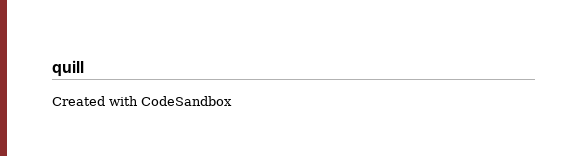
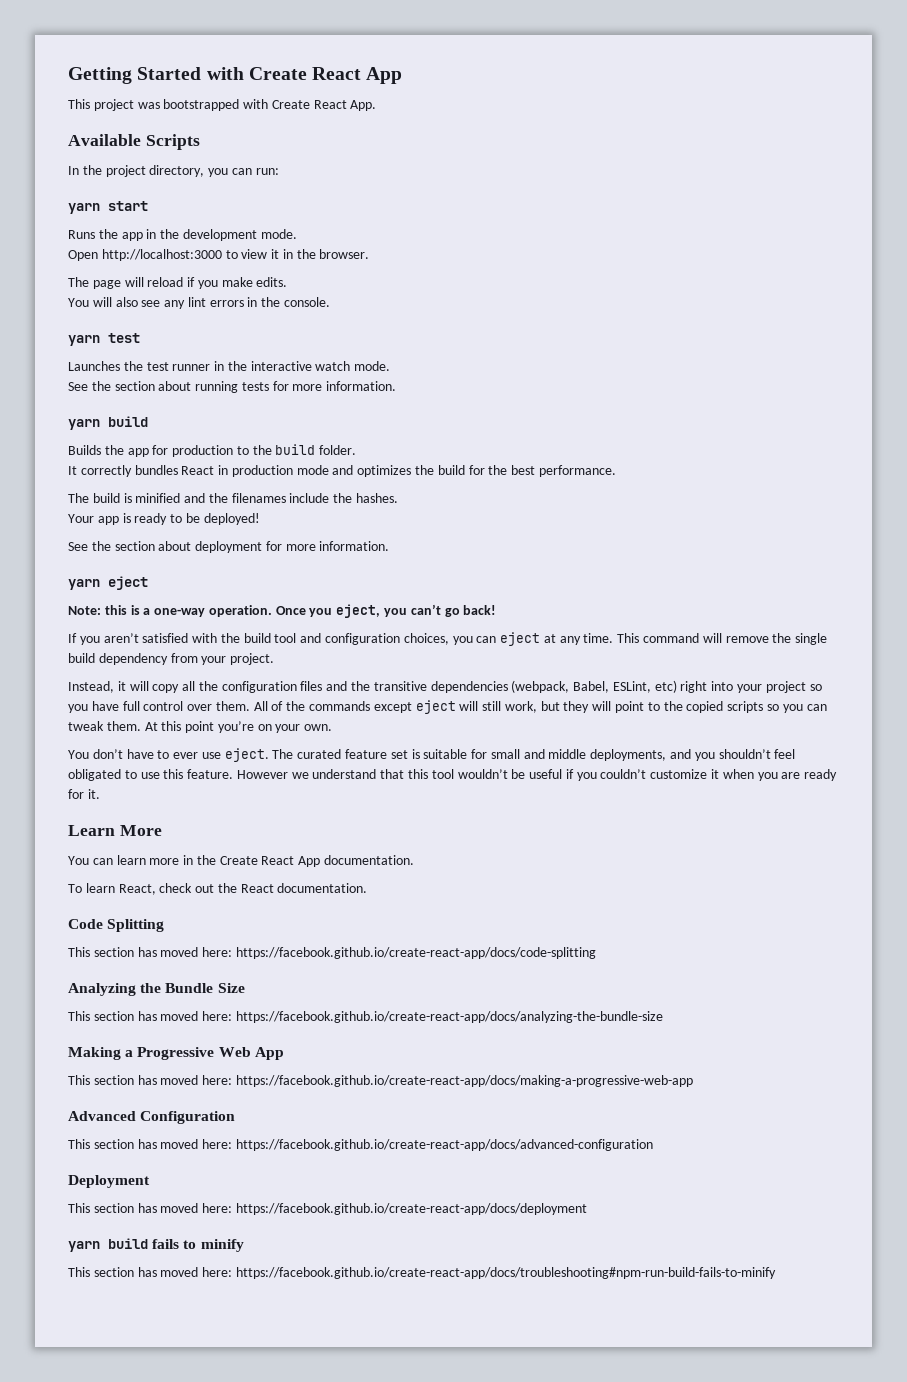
- quill
- Created with CodeSandbox
+ Getting Started with Create React App
+ This project was bootstrapped with Create React App.
+ Available Scripts
+ In the project directory, you can run:
+ yarn start
+ Runs the app in the development mode.
+ Open http://localhost:3000 to view it in the browser.
+ The page will reload if you make edits.
+ You will also see any lint errors in the console.
+ yarn test
+ Launches the test runner in the interactive watch mode.
+ See the section about running tests for more information.
+ yarn build
+ Builds the app for production to the build folder.
+ It correctly bundles React in production mode and optimizes the build for the best performance.
+ The build is minified and the filenames include the hashes.
+ Your app is ready to be deployed!
+ See the section about deployment for more information.
+ yarn eject
+ Note: this is a one-way operation. Once you eject, you can’t go back!
+ If you aren’t satisfied with the build tool and configuration choices, you can eject at any time. This command will remove the single build dependency from your project.
+ Instead, it will copy all the configuration files and the transitive dependencies (webpack, Babel, ESLint, etc) right into your project so you have full control over them. All of the commands except eject will still work, but they will point to the copied scripts so you can tweak them. At this point you’re on your own.
+ You don’t have to ever use eject. The curated feature set is suitable for small and middle deployments, and you shouldn’t feel obligated to use this feature. However we understand that this tool wouldn’t be useful if you couldn’t customize it when you are ready for it.
+ Learn More
+ You can learn more in the Create React App documentation.
+ To learn React, check out the React documentation.
+ Code Splitting
+ This section has moved here: https://facebook.github.io/create-react-app/docs/code-splitting
+ Analyzing the Bundle Size
+ This section has moved here: https://facebook.github.io/create-react-app/docs/analyzing-the-bundle-size
+ Making a Progressive Web App
+ This section has moved here: https://facebook.github.io/create-react-app/docs/making-a-progressive-web-app
+ Advanced Configuration
+ This section has moved here: https://facebook.github.io/create-react-app/docs/advanced-configuration
+ Deployment
+ This section has moved here: https://facebook.github.io/create-react-app/docs/deployment
+ yarn build fails to minify
+ This section has moved here: https://facebook.github.io/create-react-app/docs/troubleshooting#npm-run-build-fails-to-minify

